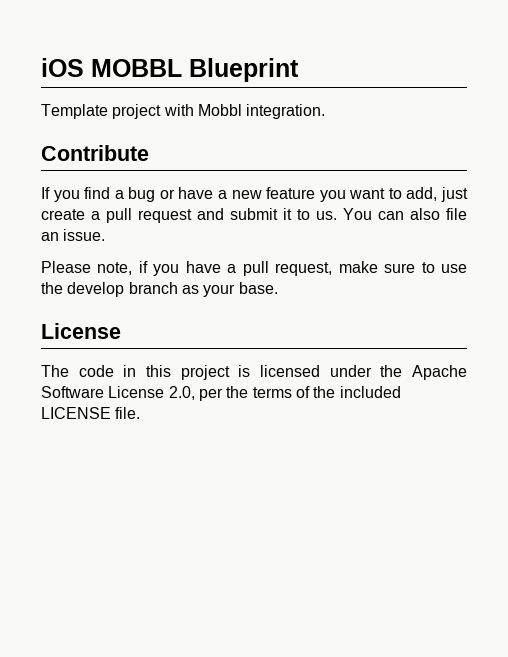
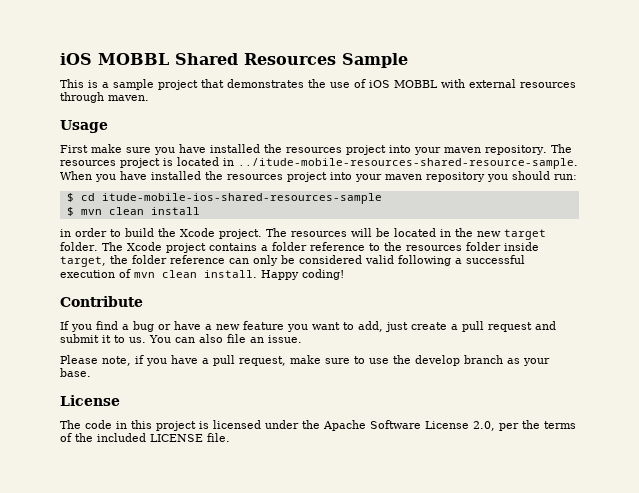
- iOS MOBBL Blueprint
- Template project with Mobbl integration.
+ iOS MOBBL Shared Resources Sample
+ This is a sample project that demonstrates the use of iOS MOBBL with external resources through maven.
+ Usage
+ First make sure you have installed the resources project into your maven repository. The resources project is located in ../itude-mobile-resources-shared-resource-sample. When you have installed the resources project into your maven repository you should run:
+ $ cd itude-mobile-ios-shared-resources-sample
+ $ mvn clean install
+ in order to build the Xcode project. The resources will be located in the new target folder. The Xcode project contains a folder reference to the resources folder inside target, the folder reference can only be considered valid following a successful execution of mvn clean install. Happy coding!

